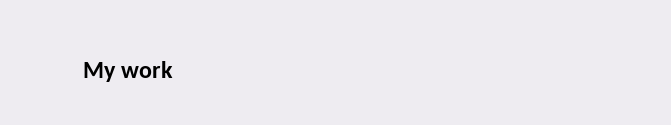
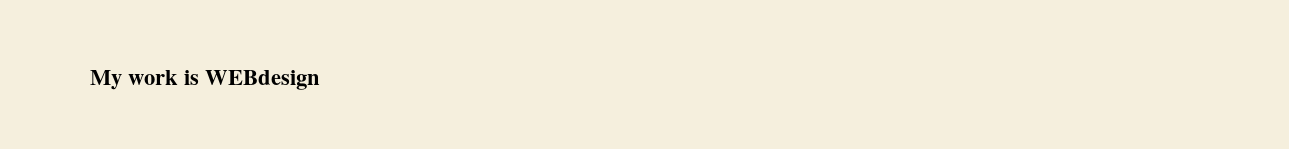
- My work
+ My work is WEBdesign

